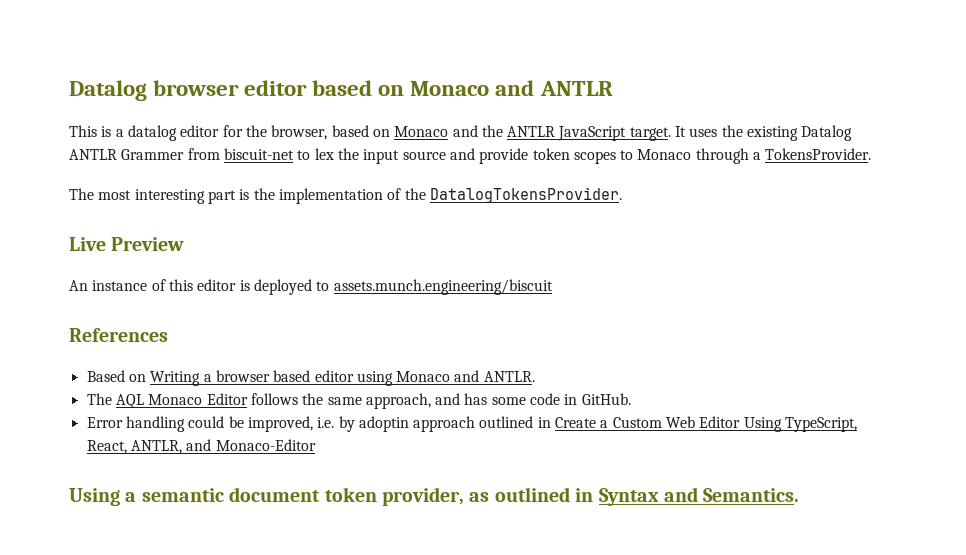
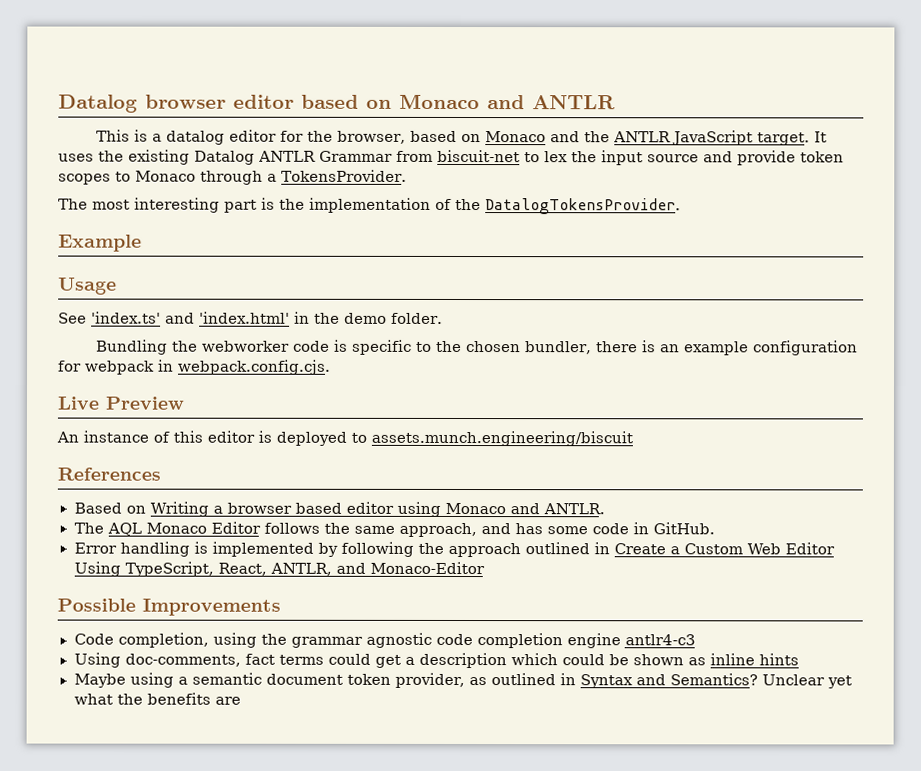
- It uses the existing Datalog ANTLR Grammer from biscuit-net to lex the input source and provide token scopes to Monaco through a TokensProvider.
+ It uses the existing Datalog ANTLR Grammar from biscuit-net to lex the input source and provide token scopes to Monaco through a TokensProvider.
+ Example
+ Usage
+ See 'index.ts' and 'index.html' in the demo folder.
+ Bundling the webworker code is specific to the chosen bundler, there is an example configuration for webpack in webpack.config.cjs.
- Error handling could be improved, i.e. by adoptin approach outlined in Create a Custom Web Editor Using TypeScript, React, ANTLR, and Monaco-Editor
+ Error handling is implemented by following the approach outlined in Create a Custom Web Editor Using TypeScript, React, ANTLR, and Monaco-Editor
- Using a semantic document token provider, as outlined in Syntax and Semantics.
+ Possible Improvements
+ Code completion, using the grammar agnostic code completion engine antlr4-c3
+ Using doc-comments, fact terms could get a description which could be shown as inline hints
+ Maybe using a semantic document token provider, as outlined in Syntax and Semantics? Unclear yet what the benefits are

